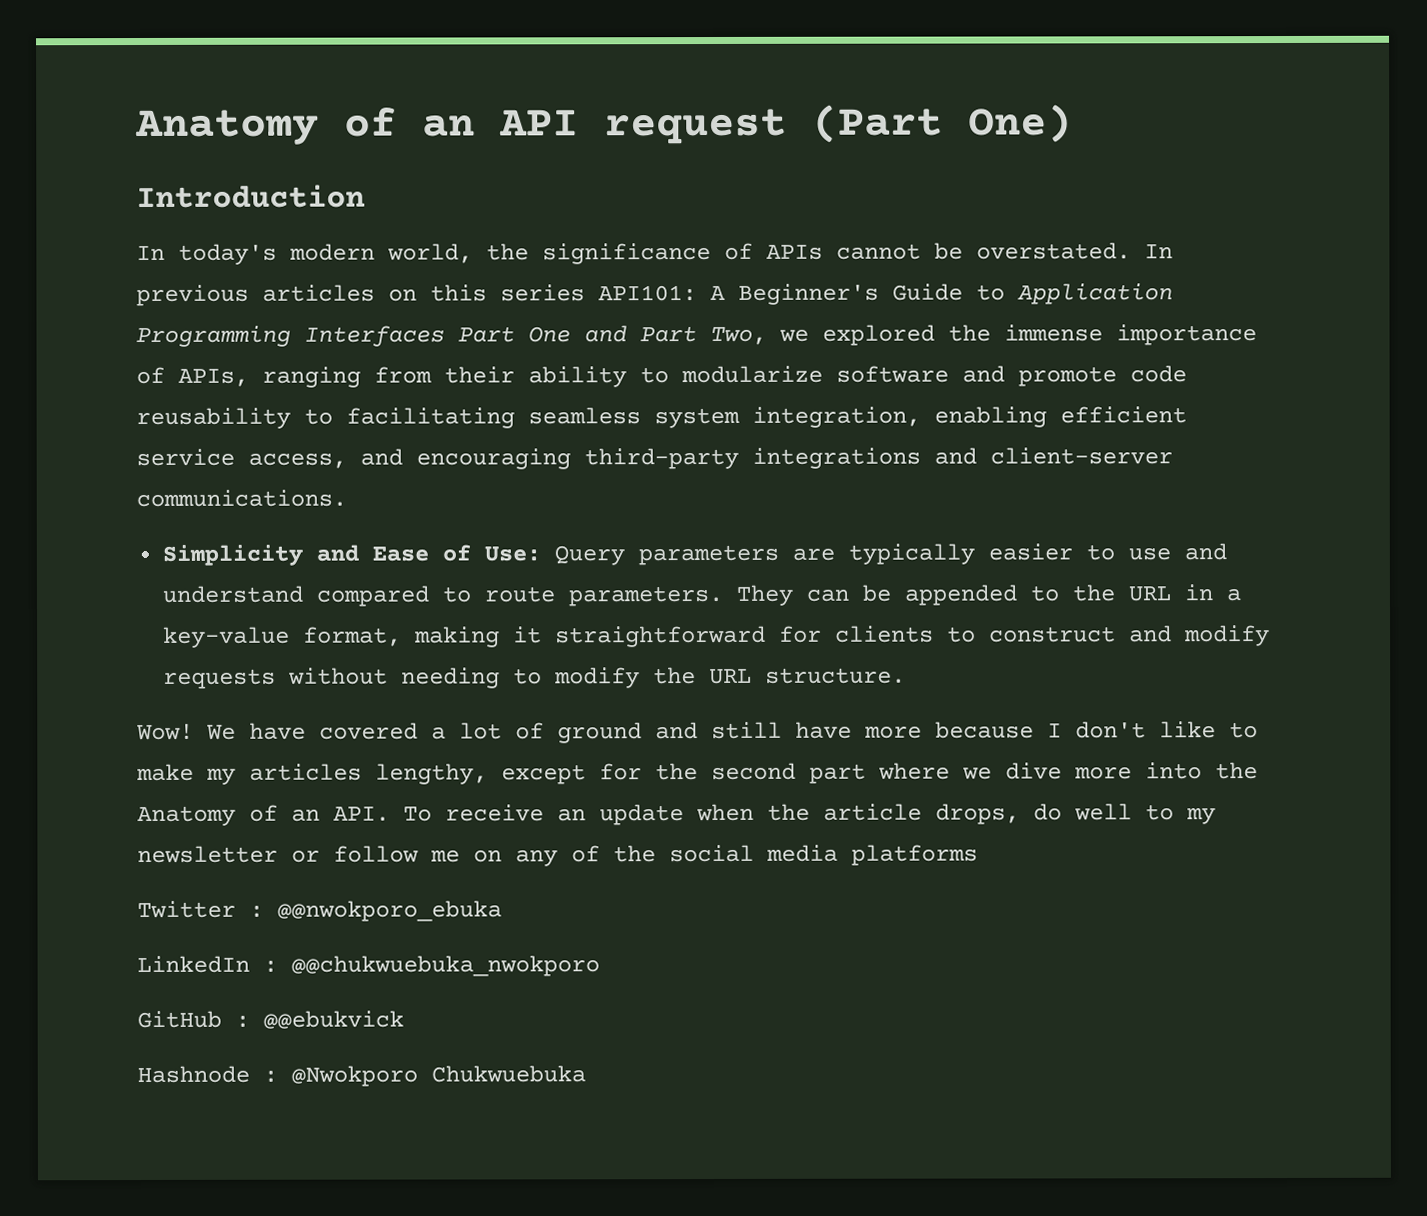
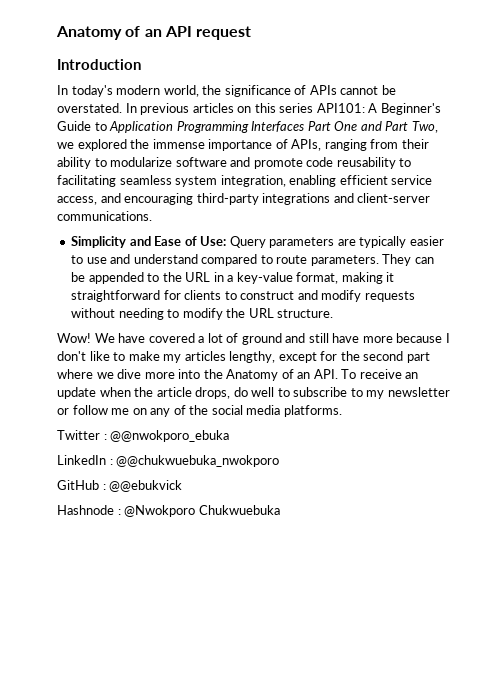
- Anatomy of an API request (Part One)
+ Anatomy of an API request
- We have covered a lot of ground and still have more because I don't like to make my articles lengthy, except for the second part where we dive more into the Anatomy of an API. To receive an update when the article drops, do well to my newsletter or follow me on any of the social media platforms
+ We have covered a lot of ground and still have more because I don't like to make my articles lengthy, except for the second part where we dive more into the Anatomy of an API. To receive an update when the article drops, do well to subscribe to my newsletter or follow me on any of the social media platforms.

